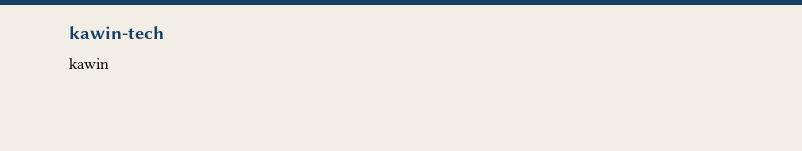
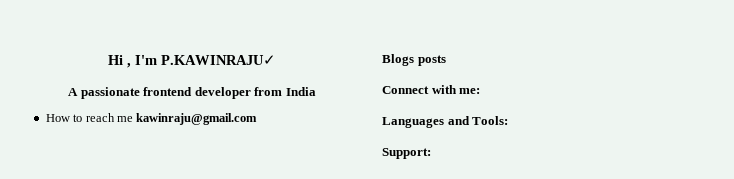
- kawin-tech
- kawin
+ Hi , I'm P.KAWINRAJU✓
+ A passionate frontend developer from India
+ How to reach me kawinraju@gmail.com
+ Blogs posts
+ Connect with me:
+ Languages and Tools:
+ Support:

